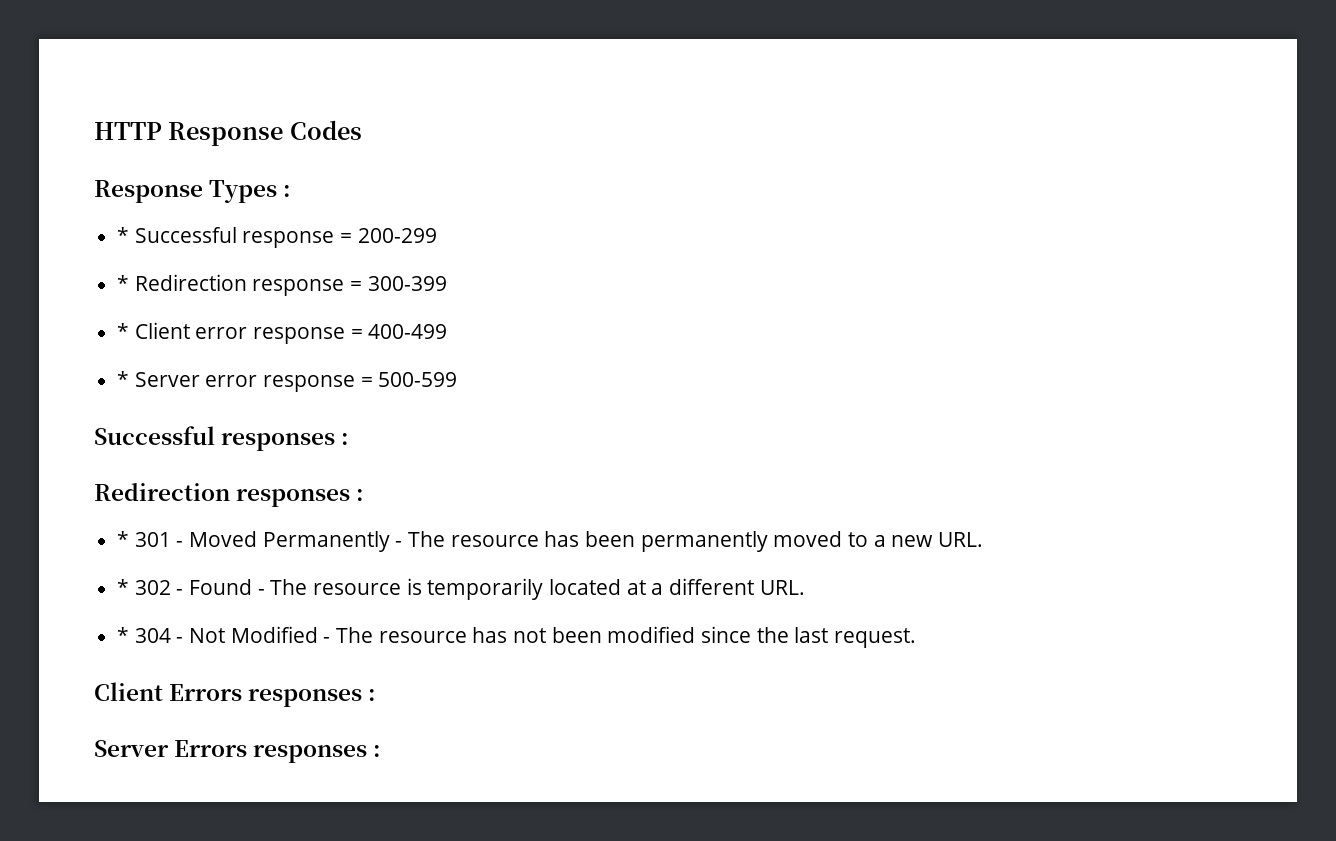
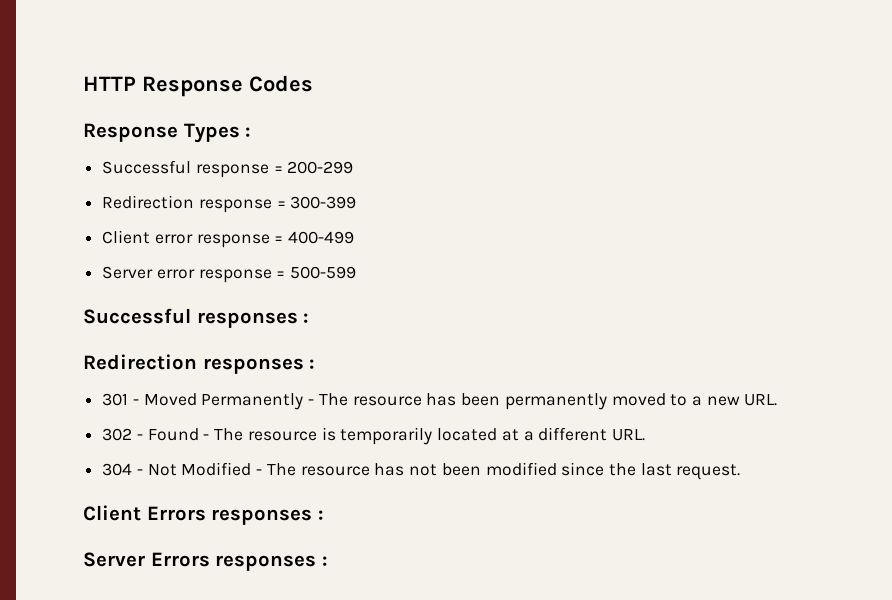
- * Successful response = 200-299
+ Successful response = 200-299
- * Redirection response = 300-399
+ Redirection response = 300-399
- * Client error response = 400-499
+ Client error response = 400-499
- * Server error response = 500-599
+ Server error response = 500-599
- * 301 - Moved Permanently - The resource has been permanently moved to a new URL.
+ 301 - Moved Permanently - The resource has been permanently moved to a new URL.
- * 302 - Found - The resource is temporarily located at a different URL.
+ 302 - Found - The resource is temporarily located at a different URL.
- * 304 - Not Modified - The resource has not been modified since the last request.
+ 304 - Not Modified - The resource has not been modified since the last request.

